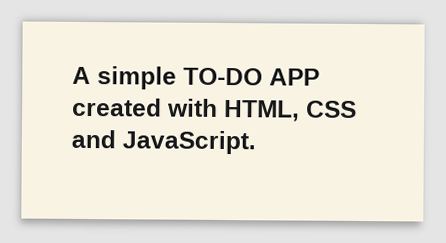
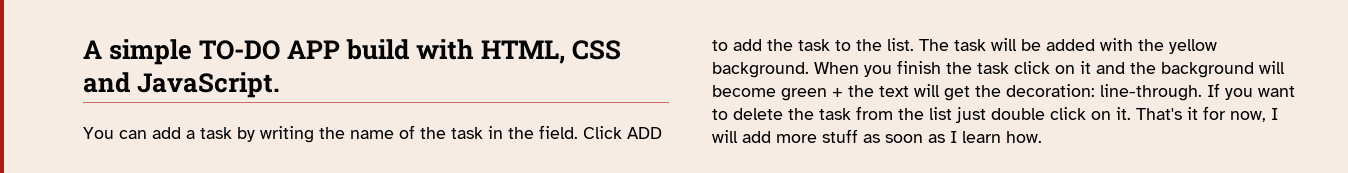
- A simple TO-DO APP created with HTML, CSS and JavaScript.
+ A simple TO-DO APP build with HTML, CSS and JavaScript.
+ You can add a task by writing the name of the task in the field. Click ADD to add the task to the list. The task will be added with the yellow background. When you finish the task click on it and the background will become green + the text will get the decoration: line-through. If you want to delete the task from the list just double click on it. That's it for now, I will add more stuff as soon as I learn how.

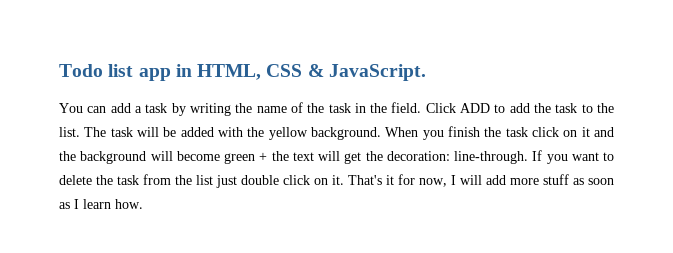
- A simple TO-DO APP build with HTML, CSS and JavaScript.
+ Todo list app in HTML, CSS & JavaScript.

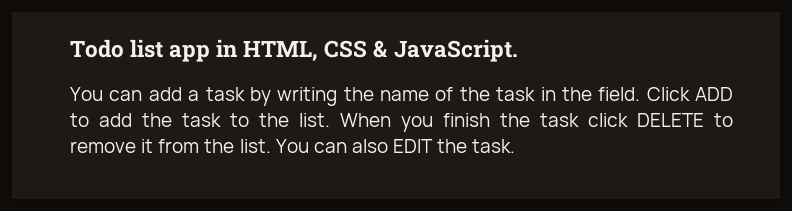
- The task will be added with the yellow background.
- When you finish the task click on it and the background will become green + the text will get the decoration: line-through. If you want to delete the task from the list just double click on it. That's it for now, I will add more stuff as soon as I learn how.
+ When you finish the task click DELETE to remove it from the list. You can also EDIT the task.

